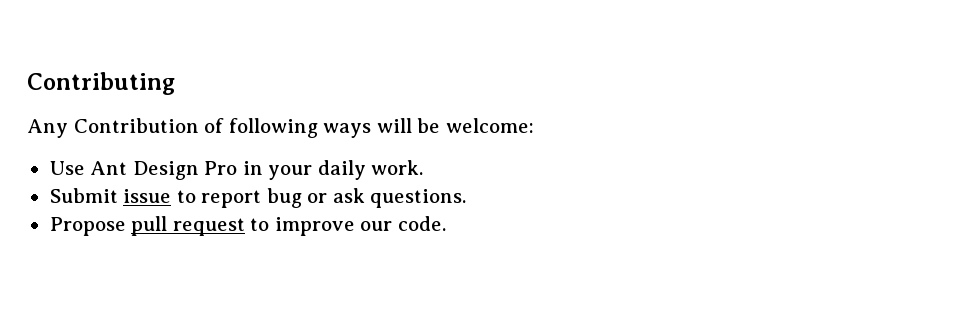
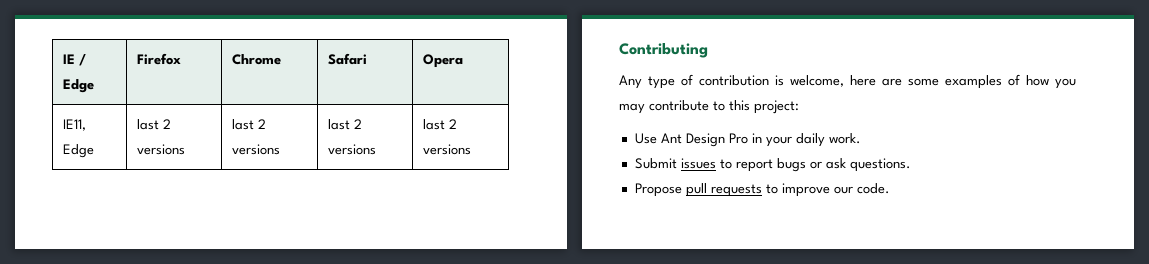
+ IE / Edge | Firefox | Chrome | Safari | Opera
+ IE11, Edge | last 2 versions | last 2 versions | last 2 versions | last 2 versions
  Contributing
- Any Contribution of following ways will be welcome:
+ Any type of contribution is welcome, here are some examples of how you may contribute to this project:
- Submit issue to report bug or ask questions.
+ Submit issues to report bugs or ask questions.
- Propose pull request to improve our code.
+ Propose pull requests to improve our code.

